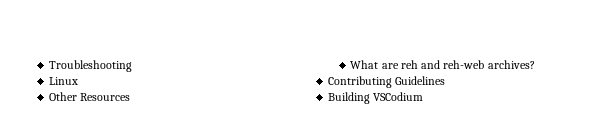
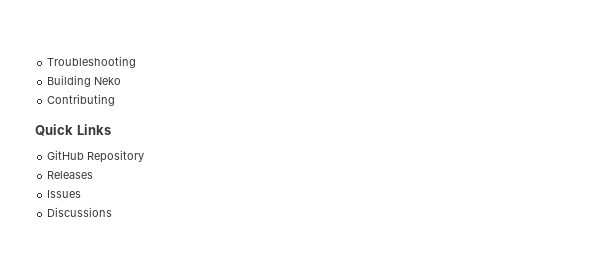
- Linux
- Other Resources
- What are reh and reh-web archives?
- Contributing Guidelines
- Building VSCodium
+ Building Neko
+ Contributing
+ Quick Links
+ GitHub Repository
+ Releases
+ Issues
+ Discussions

